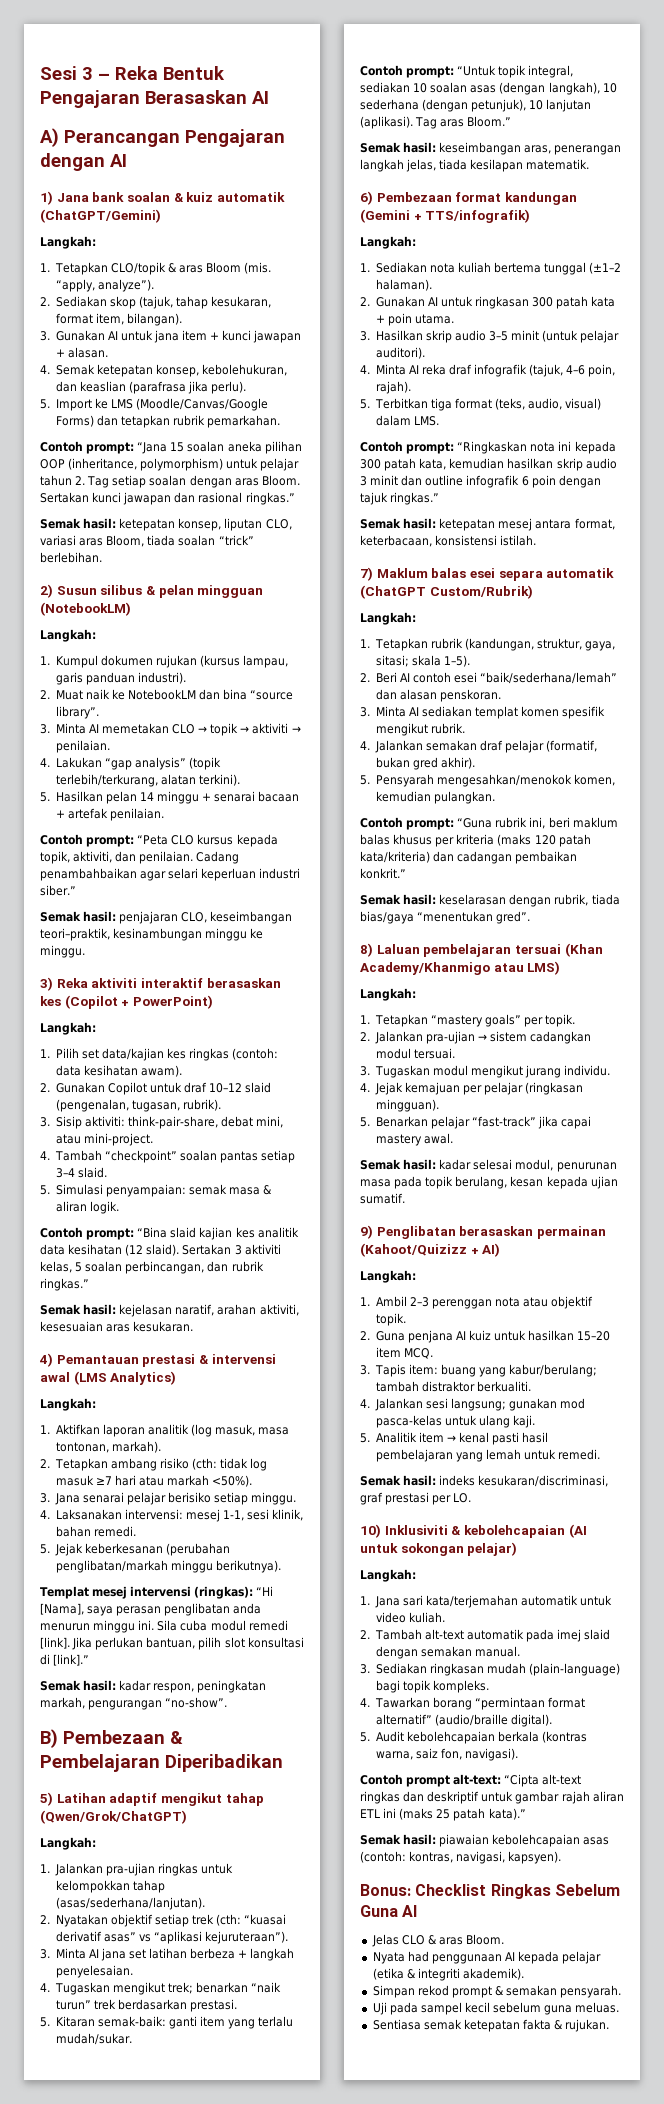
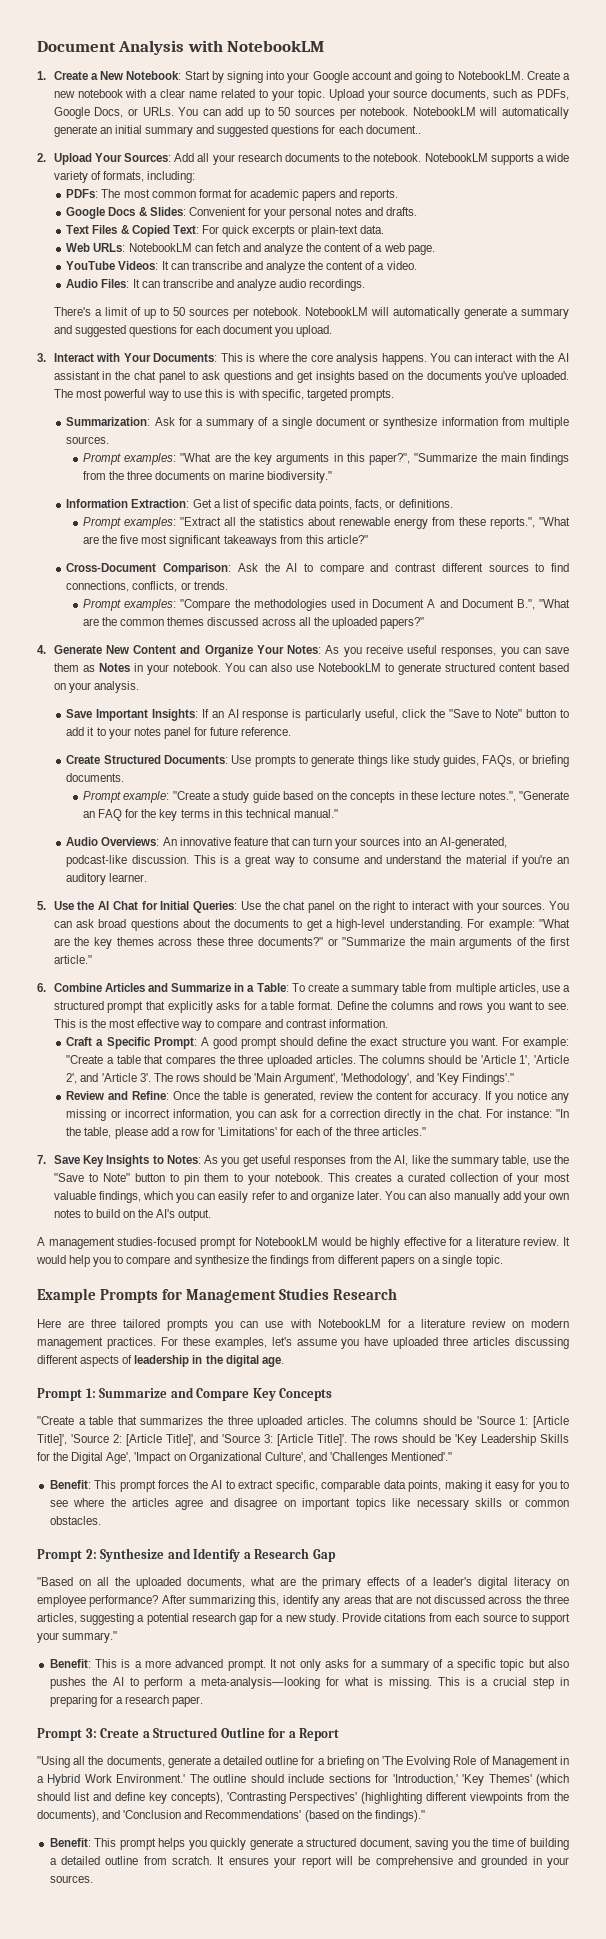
- Sesi 3 – Reka Bentuk Pengajaran Berasaskan AI
- A) Perancangan Pengajaran dengan AI
- 1) Jana bank soalan & kuiz automatik (ChatGPT/Gemini)
- Langkah:
- 1. Tetapkan CLO/topik & aras Bloom (mis. “apply, analyze”).
- 2. Sediakan skop (tajuk, tahap kesukaran, format item, bilangan).
- 3. Gunakan AI untuk jana item + kunci jawapan + alasan.
- 4. Semak ketepatan konsep, kebolehukuran, dan keaslian (parafrasa jika perlu).
- 5. Import ke LMS (Moodle/Canvas/Google Forms) dan tetapkan rubrik pemarkahan.
- Contoh prompt: “Jana 15 soalan aneka pilihan OOP (inheritance, polymorphism) untuk pelajar tahun 2. Tag setiap soalan dengan aras Bloom. Sertakan kunci jawapan dan rasional ringkas.”
- Semak hasil: ketepatan konsep, liputan CLO, variasi aras Bloom, tiada soalan “trick” berlebihan.
- 2) Susun silibus & pelan mingguan (NotebookLM)
- Langkah:
- 1. Kumpul dokumen rujukan (kursus lampau, garis panduan industri).
- 2. Muat naik ke NotebookLM dan bina “source library”.
- 3. Minta AI memetakan CLO → topik → aktiviti → penilaian.
- 4. Lakukan “gap analysis” (topik terlebih/terkurang, alatan terkini).
- 5. Hasilkan pelan 14 minggu + senarai bacaan + artefak penilaian.
- Contoh prompt: “Peta CLO kursus kepada topik, aktiviti, dan penilaian. Cadang penambahbaikan agar selari keperluan industri siber.”
- Semak hasil: penjajaran CLO, keseimbangan teori–praktik, kesinambungan minggu ke minggu.
- 3) Reka aktiviti interaktif berasaskan kes (Copilot + PowerPoint)
- Langkah:
- 1. Pilih set data/kajian kes ringkas (contoh: data kesihatan awam).
- 2. Gunakan Copilot untuk draf 10–12 slaid (pengenalan, tugasan, rubrik).
- 3. Sisip aktiviti: think-pair-share, debat mini, atau mini-project.
- 4. Tambah “checkpoint” soalan pantas setiap 3–4 slaid.
- 5. Simulasi penyampaian: semak masa & aliran logik.
- Contoh prompt: “Bina slaid kajian kes analitik data kesihatan (12 slaid). Sertakan 3 aktiviti kelas, 5 soalan perbincangan, dan rubrik ringkas.”
- Semak hasil: kejelasan naratif, arahan aktiviti, kesesuaian aras kesukaran.
- 4) Pemantauan prestasi & intervensi awal (LMS Analytics)
- Langkah:
- 1. Aktifkan laporan analitik (log masuk, masa tontonan, markah).
- 2. Tetapkan ambang risiko (cth: tidak log masuk ≥7 hari atau markah <50%).
- 3. Jana senarai pelajar berisiko setiap minggu.
- 4. Laksanakan intervensi: mesej 1-1, sesi klinik, bahan remedi.
- 5. Jejak keberkesanan (perubahan penglibatan/markah minggu berikutnya).
- Templat mesej intervensi (ringkas): “Hi [Nama], saya perasan penglibatan anda menurun minggu ini. Sila cuba modul remedi [link]. Jika perlukan bantuan, pilih slot konsultasi di [link].”
- Semak hasil: kadar respon, peningkatan markah, pengurangan “no-show”.
- B) Pembezaan & Pembelajaran Diperibadikan
- 5) Latihan adaptif mengikut tahap (Qwen/Grok/ChatGPT)
- Langkah:
- 1. Jalankan pra-ujian ringkas untuk kelompokkan tahap (asas/sederhana/lanjutan).
- 2. Nyatakan objektif setiap trek (cth: “kuasai derivatif asas” vs “aplikasi kejuruteraan”).
- 3. Minta AI jana set latihan berbeza + langkah penyelesaian.
- 4. Tugaskan mengikut trek; benarkan “naik turun” trek berdasarkan prestasi.
- 5. Kitaran semak-baik: ganti item yang terlalu mudah/sukar.
- Contoh prompt: “Untuk topik integral, sediakan 10 soalan asas (dengan langkah), 10 sederhana (dengan petunjuk), 10 lanjutan (aplikasi). Tag aras Bloom.”
- Semak hasil: keseimbangan aras, penerangan langkah jelas, tiada kesilapan matematik.
- 6) Pembezaan format kandungan (Gemini + TTS/infografik)
- Langkah:
- 1. Sediakan nota kuliah bertema tunggal (±1–2 halaman).
- 2. Gunakan AI untuk ringkasan 300 patah kata + poin utama.
- 3. Hasilkan skrip audio 3–5 minit (untuk pelajar auditori).
- 4. Minta AI reka draf infografik (tajuk, 4–6 poin, rajah).
- 5. Terbitkan tiga format (teks, audio, visual) dalam LMS.
- Contoh prompt: “Ringkaskan nota ini kepada 300 patah kata, kemudian hasilkan skrip audio 3 minit dan outline infografik 6 poin dengan tajuk ringkas.”
- Semak hasil: ketepatan mesej antara format, keterbacaan, konsistensi istilah.
- 7) Maklum balas esei separa automatik (ChatGPT Custom/Rubrik)
- Langkah:
- 1. Tetapkan rubrik (kandungan, struktur, gaya, sitasi; skala 1–5).
- 2. Beri AI contoh esei “baik/sederhana/lemah” dan alasan penskoran.
- 3. Minta AI sediakan templat komen spesifik mengikut rubrik.
- 4. Jalankan semakan draf pelajar (formatif, bukan gred akhir).
- 5. Pensyarah mengesahkan/menokok komen, kemudian pulangkan.
- Contoh prompt: “Guna rubrik ini, beri maklum balas khusus per kriteria (maks 120 patah kata/kriteria) dan cadangan pembaikan konkrit.”
- Semak hasil: keselarasan dengan rubrik, tiada bias/gaya “menentukan gred”.
- 8) Laluan pembelajaran tersuai (Khan Academy/Khanmigo atau LMS)
- Langkah:
- 1. Tetapkan “mastery goals” per topik.
- 2. Jalankan pra-ujian → sistem cadangkan modul tersuai.
- 3. Tugaskan modul mengikut jurang individu.
- 4. Jejak kemajuan per pelajar (ringkasan mingguan).
- 5. Benarkan pelajar “fast-track” jika capai mastery awal.
- Semak hasil: kadar selesai modul, penurunan masa pada topik berulang, kesan kepada ujian sumatif.
- 9) Penglibatan berasaskan permainan (Kahoot/Quizizz + AI)
- Langkah:
- 1. Ambil 2–3 perenggan nota atau objektif topik.
- 2. Guna penjana AI kuiz untuk hasilkan 15–20 item MCQ.
- 3. Tapis item: buang yang kabur/berulang; tambah distraktor berkualiti.
- 4. Jalankan sesi langsung; gunakan mod pasca-kelas untuk ulang kaji.
- 5. Analitik item → kenal pasti hasil pembelajaran yang lemah untuk remedi.
- Semak hasil: indeks kesukaran/discriminasi, graf prestasi per LO.
- 10) Inklusiviti & kebolehcapaian (AI untuk sokongan pelajar)
- Langkah:
- 1. Jana sari kata/terjemahan automatik untuk video kuliah.
- 2. Tambah alt-text automatik pada imej slaid dengan semakan manual.
- 3. Sediakan ringkasan mudah (plain-language) bagi topik kompleks.
- 4. Tawarkan borang “permintaan format alternatif” (audio/braille digital).
- 5. Audit kebolehcapaian berkala (kontras warna, saiz fon, navigasi).
- Contoh prompt alt-text: “Cipta alt-text ringkas dan deskriptif untuk gambar rajah aliran ETL ini (maks 25 patah kata).”
- Semak hasil: piawaian kebolehcapaian asas (contoh: kontras, navigasi, kapsyen).
- Bonus: Checklist Ringkas Sebelum Guna AI
- Jelas CLO & aras Bloom.
- Nyata had penggunaan AI kepada pelajar (etika & integriti akademik).
- Simpan rekod prompt & semakan pensyarah.
- Uji pada sampel kecil sebelum guna meluas.
- Sentiasa semak ketepatan fakta & rujukan.
+ Document Analysis with NotebookLM
+ 1. Create a New Notebook: Start by signing into your Google account and going to NotebookLM. Create a new notebook with a clear name related to your topic. Upload your source documents, such as PDFs, Google Docs, or URLs. You can add up to 50 sources per notebook. NotebookLM will automatically generate an initial summary and suggested questions for each document..
+ 2. Upload Your Sources: Add all your research documents to the notebook. NotebookLM supports a wide variety of formats, including:
+ PDFs: The most common format for academic papers and reports.
+ Google Docs & Slides: Convenient for your personal notes and drafts.
+ Text Files & Copied Text: For quick excerpts or plain-text data.
+ Web URLs: NotebookLM can fetch and analyze the content of a web page.
+ YouTube Videos: It can transcribe and analyze the content of a video.
+ Audio Files: It can transcribe and analyze audio recordings.
+ There's a limit of up to 50 sources per notebook. NotebookLM will automatically generate a summary and suggested questions for each document you upload.
+ 3. Interact with Your Documents: This is where the core analysis happens. You can interact with the AI assistant in the chat panel to ask questions and get insights based on the documents you've uploaded. The most powerful way to use this is with specific, targeted prompts.
+ Summarization: Ask for a summary of a single document or synthesize information from multiple sources.
+ Prompt examples: "What are the key arguments in this paper?", "Summarize the main findings from the three documents on marine biodiversity."
+ Information Extraction: Get a list of specific data points, facts, or definitions.
+ Prompt examples: "Extract all the statistics about renewable energy from these reports.", "What are the five most significant takeaways from this article?"
+ Cross-Document Comparison: Ask the AI to compare and contrast different sources to find connections, conflicts, or trends.
+ Prompt examples: "Compare the methodologies used in Document A and Document B.", "What are the common themes discussed across all the uploaded papers?"
+ 4. Generate New Content and Organize Your Notes: As you receive useful responses, you can save them as Notes in your notebook. You can also use NotebookLM to generate structured content based on your analysis.
+ Save Important Insights: If an AI response is particularly useful, click the "Save to Note" button to add it to your notes panel for future reference.
+ Create Structured Documents: Use prompts to generate things like study guides, FAQs, or briefing documents.
+ Prompt example: "Create a study guide based on the concepts in these lecture notes.", "Generate an FAQ for the key terms in this technical manual."
+ Audio Overviews: An innovative feature that can turn your sources into an AI-generated, podcast-like discussion. This is a great way to consume and understand the material if you're an auditory learner.
+ 5. Use the AI Chat for Initial Queries: Use the chat panel on the right to interact with your sources. You can ask broad questions about the documents to get a high-level understanding. For example: "What are the key themes across these three documents?" or "Summarize the main arguments of the first article."
+ 6. Combine Articles and Summarize in a Table: To create a summary table from multiple articles, use a structured prompt that explicitly asks for a table format. Define the columns and rows you want to see. This is the most effective way to compare and contrast information.
+ Craft a Specific Prompt: A good prompt should define the exact structure you want. For example: "Create a table that compares the three uploaded articles. The columns should be 'Article 1', 'Article 2', and 'Article 3'. The rows should be 'Main Argument', 'Methodology', and 'Key Findings'."
+ Review and Refine: Once the table is generated, review the content for accuracy. If you notice any missing or incorrect information, you can ask for a correction directly in the chat. For instance: "In the table, please add a row for 'Limitations' for each of the three articles."
+ 7. Save Key Insights to Notes: As you get useful responses from the AI, like the summary table, use the "Save to Note" button to pin them to your notebook. This creates a curated collection of your most valuable findings, which you can easily refer to and organize later. You can also manually add your own notes to build on the AI's output.
+ A management studies-focused prompt for NotebookLM would be highly effective for a literature review. It would help you to compare and synthesize the findings from different papers on a single topic.
+ Example Prompts for Management Studies Research
+ Here are three tailored prompts you can use with NotebookLM for a literature review on modern management practices. For these examples, let's assume you have uploaded three articles discussing different aspects of leadership in the digital age.
+ Prompt 1: Summarize and Compare Key Concepts
+ "Create a table that summarizes the three uploaded articles. The columns should be 'Source 1: [Article Title]', 'Source 2: [Article Title]', and 'Source 3: [Article Title]'. The rows should be 'Key Leadership Skills for the Digital Age', 'Impact on Organizational Culture', and 'Challenges Mentioned'."
+ Benefit: This prompt forces the AI to extract specific, comparable data points, making it easy for you to see where the articles agree and disagree on important topics like necessary skills or common obstacles.
+ Prompt 2: Synthesize and Identify a Research Gap
+ "Based on all the uploaded documents, what are the primary effects of a leader's digital literacy on employee performance? After summarizing this, identify any areas that are not discussed across the three articles, suggesting a potential research gap for a new study. Provide citations from each source to support your summary."
+ Benefit: This is a more advanced prompt. It not only asks for a summary of a specific topic but also pushes the AI to perform a meta-analysis—looking for what is missing. This is a crucial step in preparing for a research paper.
+ Prompt 3: Create a Structured Outline for a Report
+ "Using all the documents, generate a detailed outline for a briefing on 'The Evolving Role of Management in a Hybrid Work Environment.' The outline should include sections for 'Introduction,' 'Key Themes' (which should list and define key concepts), 'Contrasting Perspectives' (highlighting different viewpoints from the documents), and 'Conclusion and Recommendations' (based on the findings)."
+ Benefit: This prompt helps you quickly generate a structured document, saving you the time of building a detailed outline from scratch. It ensures your report will be comprehensive and grounded in your sources.

